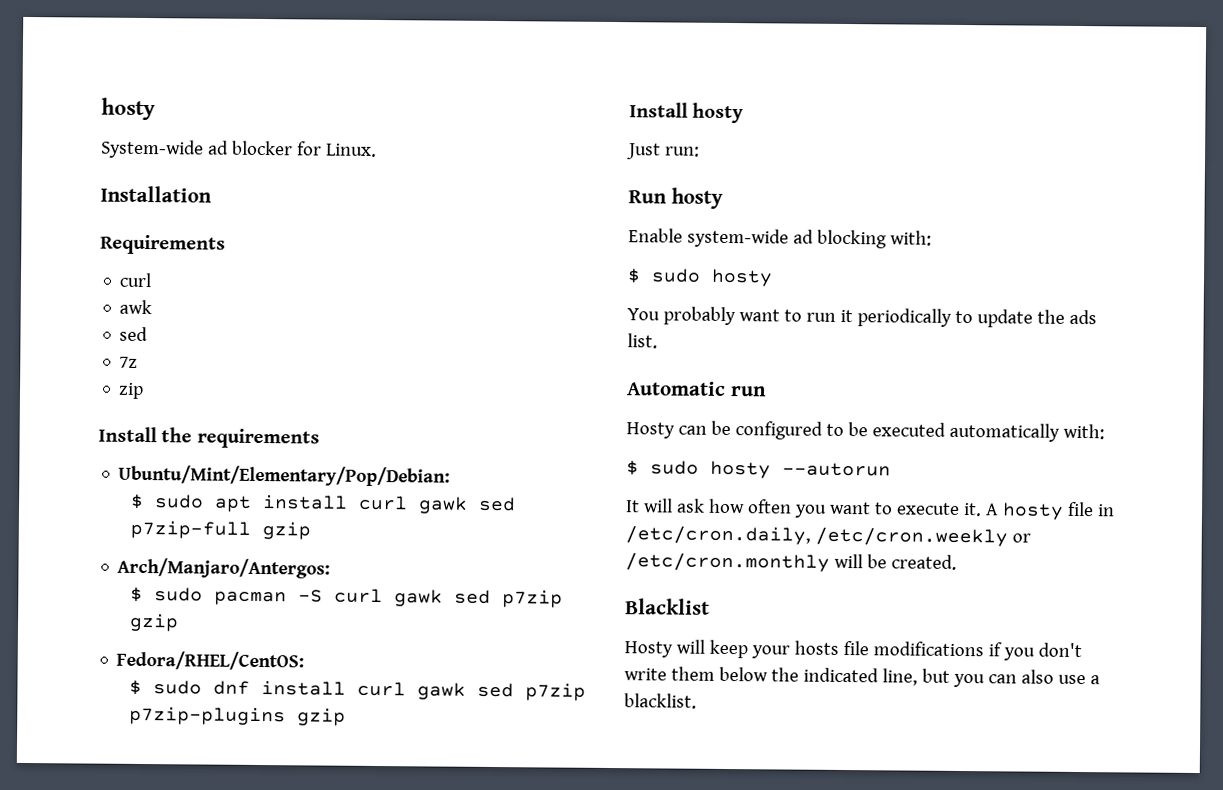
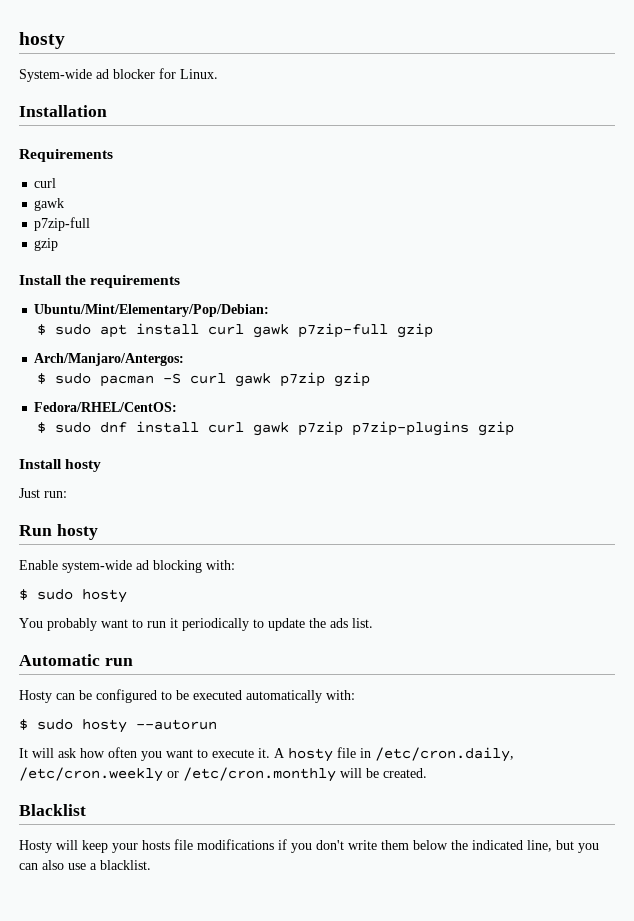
  Requirements
  curl
- awk
- sed
- 7z
- zip
+ gawk
+ p7zip-full
+ gzip
- $ sudo apt install curl gawk sed p7zip-full gzip
+ $ sudo apt install curl gawk p7zip-full gzip
- $ sudo pacman -S curl gawk sed p7zip gzip
+ $ sudo pacman -S curl gawk p7zip gzip
- $ sudo dnf install curl gawk sed p7zip p7zip-plugins gzip
+ $ sudo dnf install curl gawk p7zip p7zip-plugins gzip

